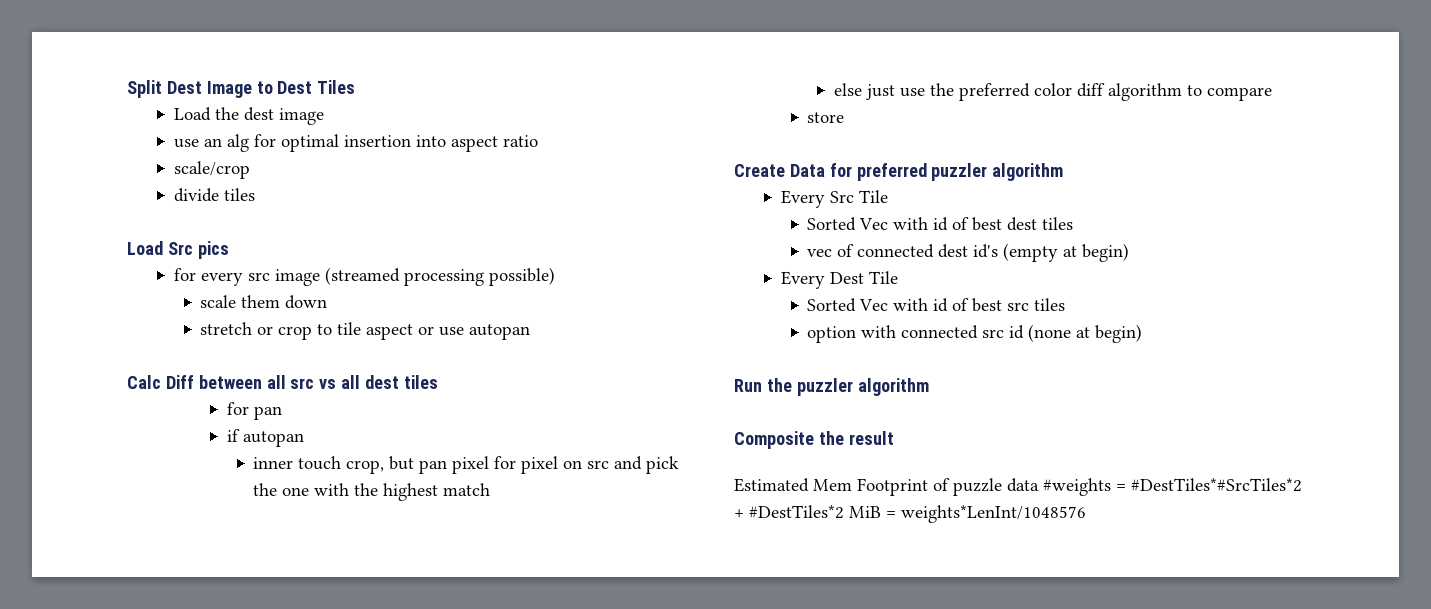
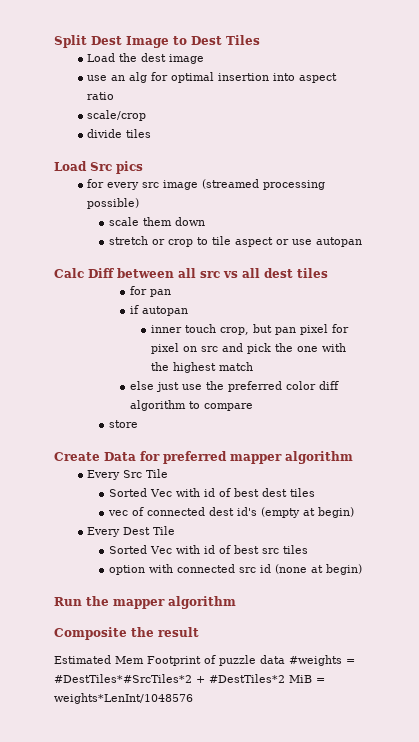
- Create Data for preferred puzzler algorithm
+ Create Data for preferred mapper algorithm
- Run the puzzler algorithm
+ Run the mapper algorithm

